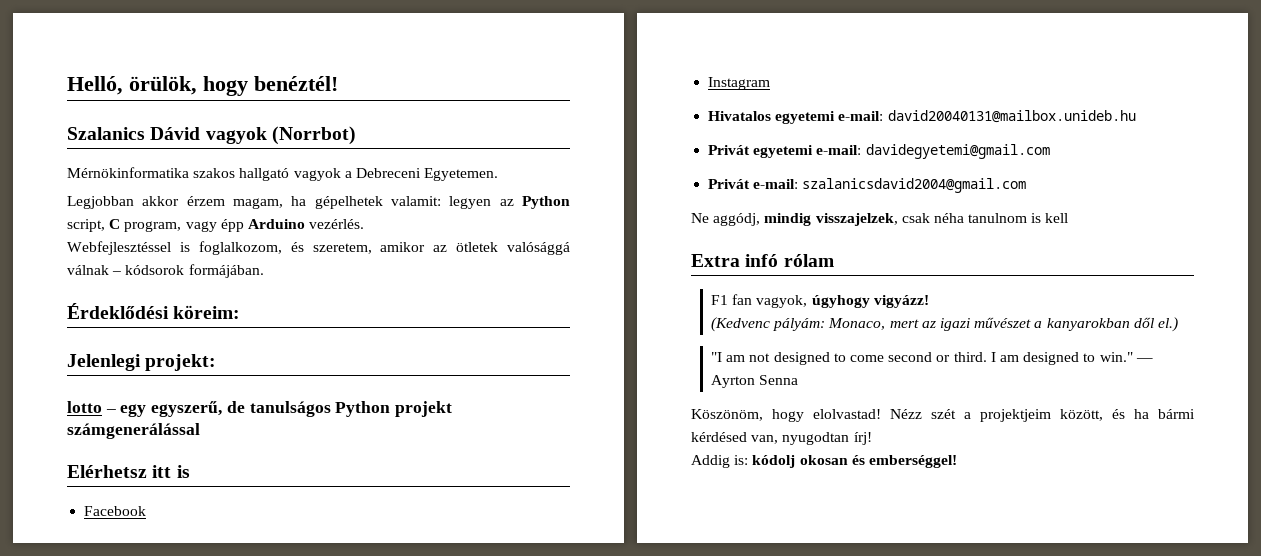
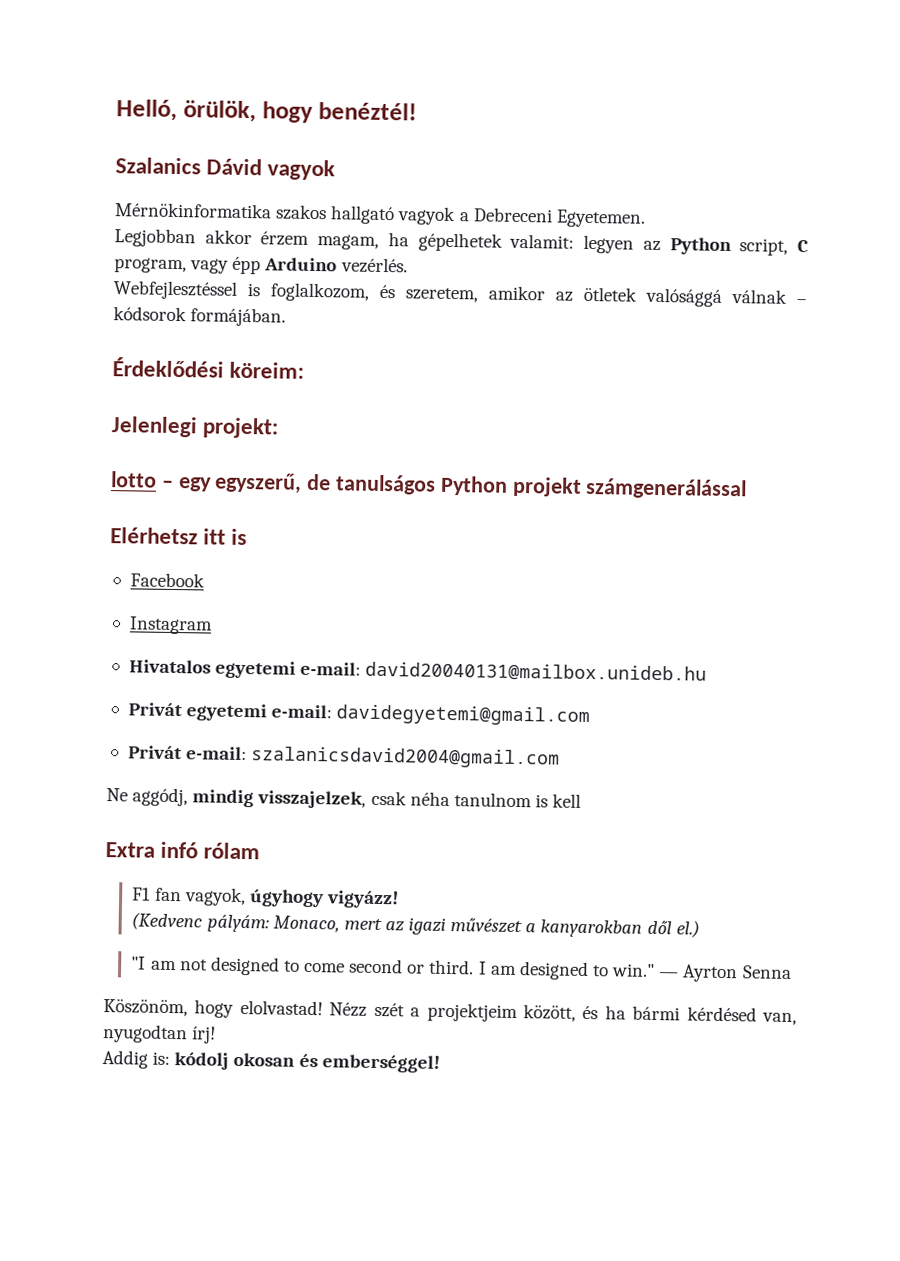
- Szalanics Dávid vagyok (Norrbot)
+ Szalanics Dávid vagyok

